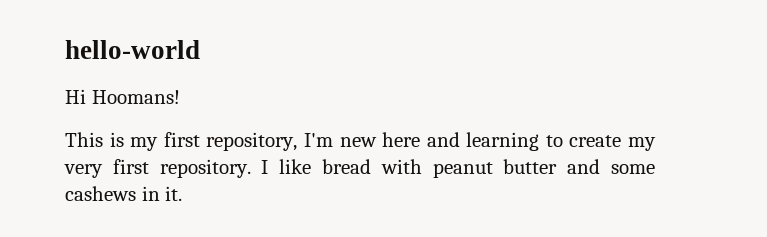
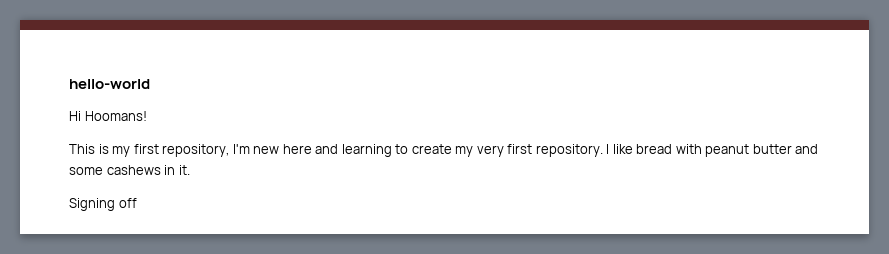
+ Signing off

